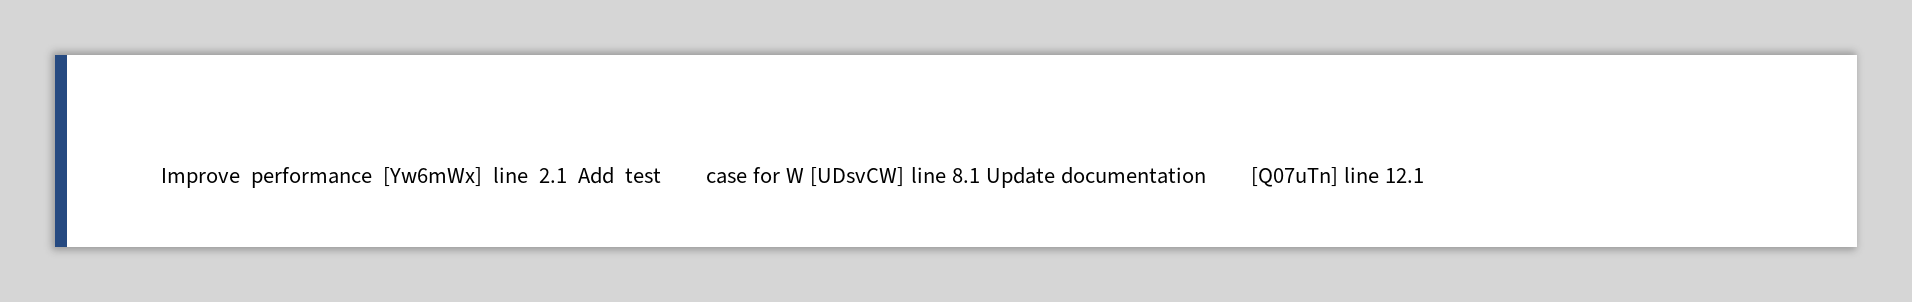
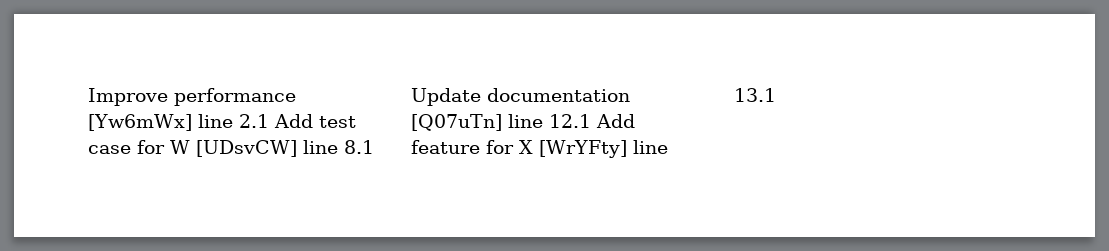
- Improve performance [Yw6mWx] line 2.1 Add test case for W [UDsvCW] line 8.1 Update documentation [Q07uTn] line 12.1
+ Improve performance [Yw6mWx] line 2.1 Add test case for W [UDsvCW] line 8.1 Update documentation [Q07uTn] line 12.1 Add feature for X [WrYFty] line 13.1

